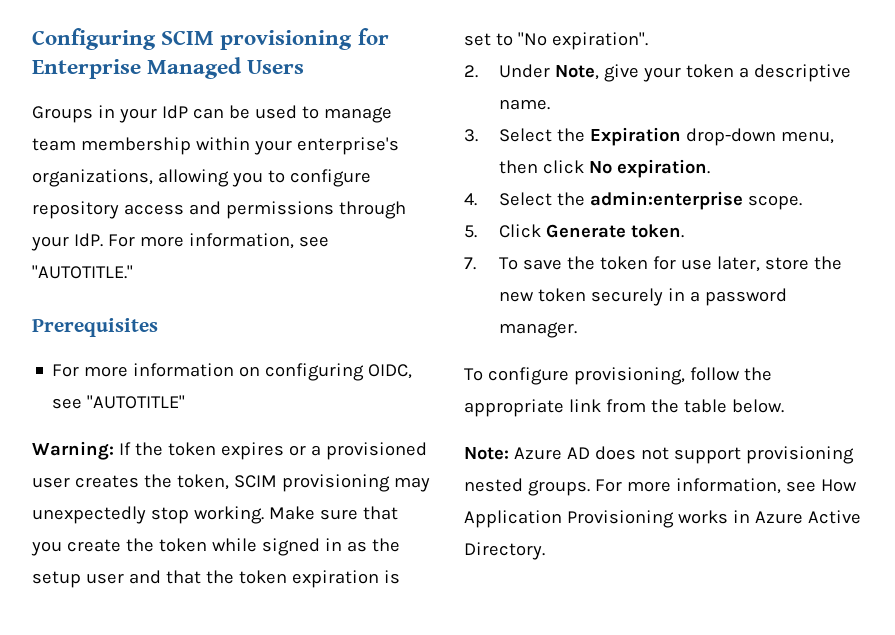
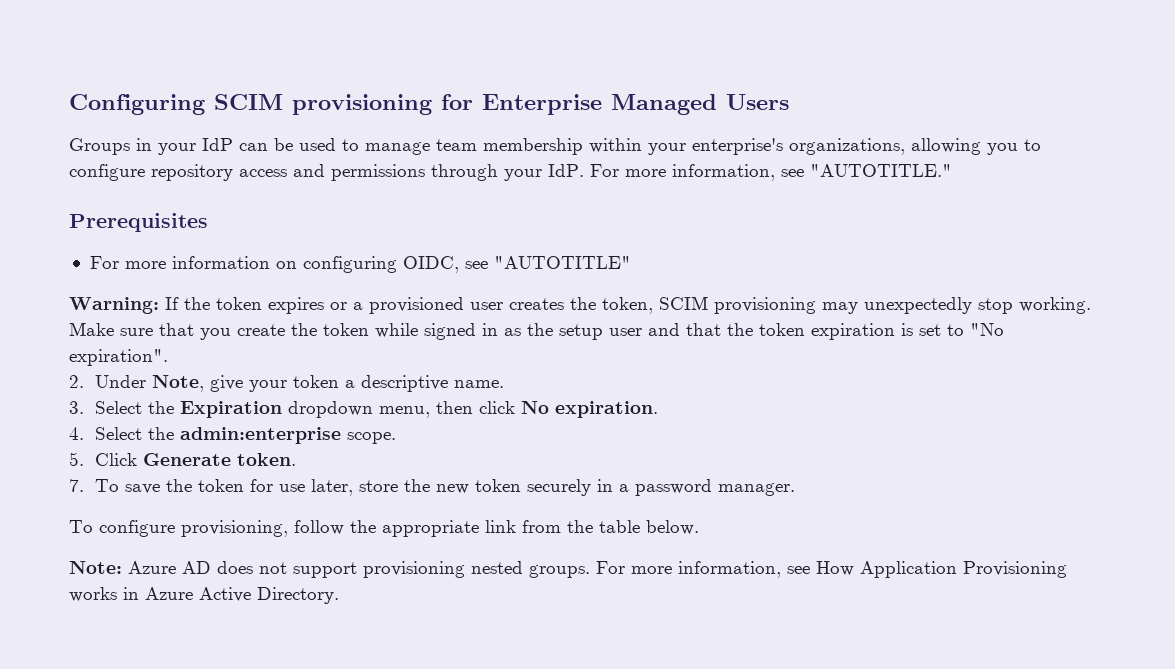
- 3. Select the Expiration drop-down menu, then click No expiration.
+ 3. Select the Expiration dropdown menu, then click No expiration.

